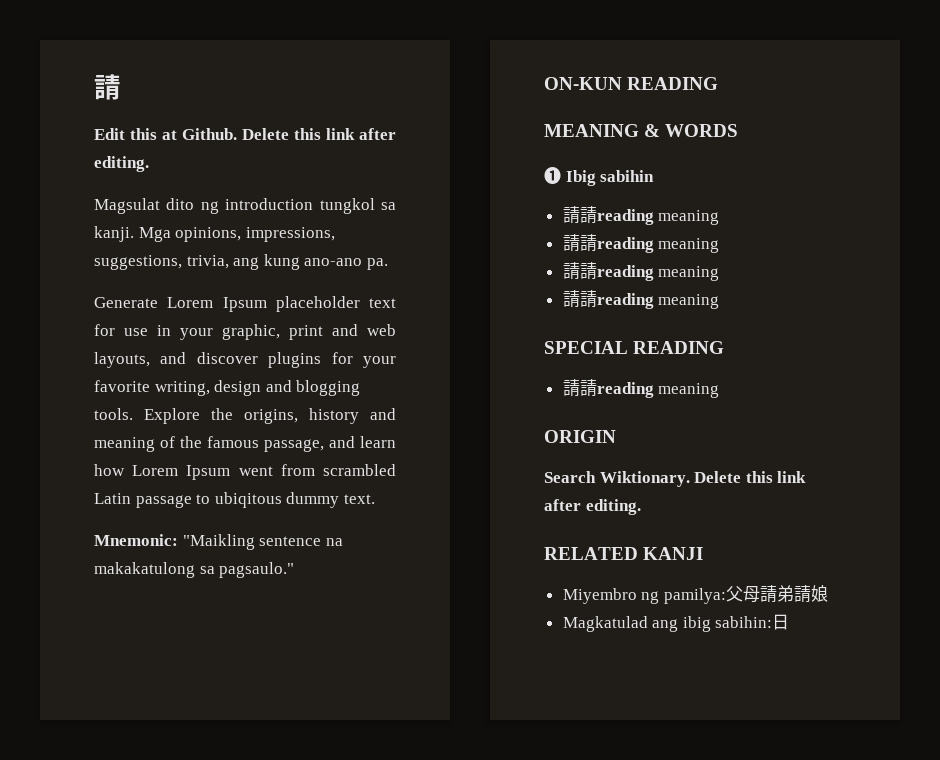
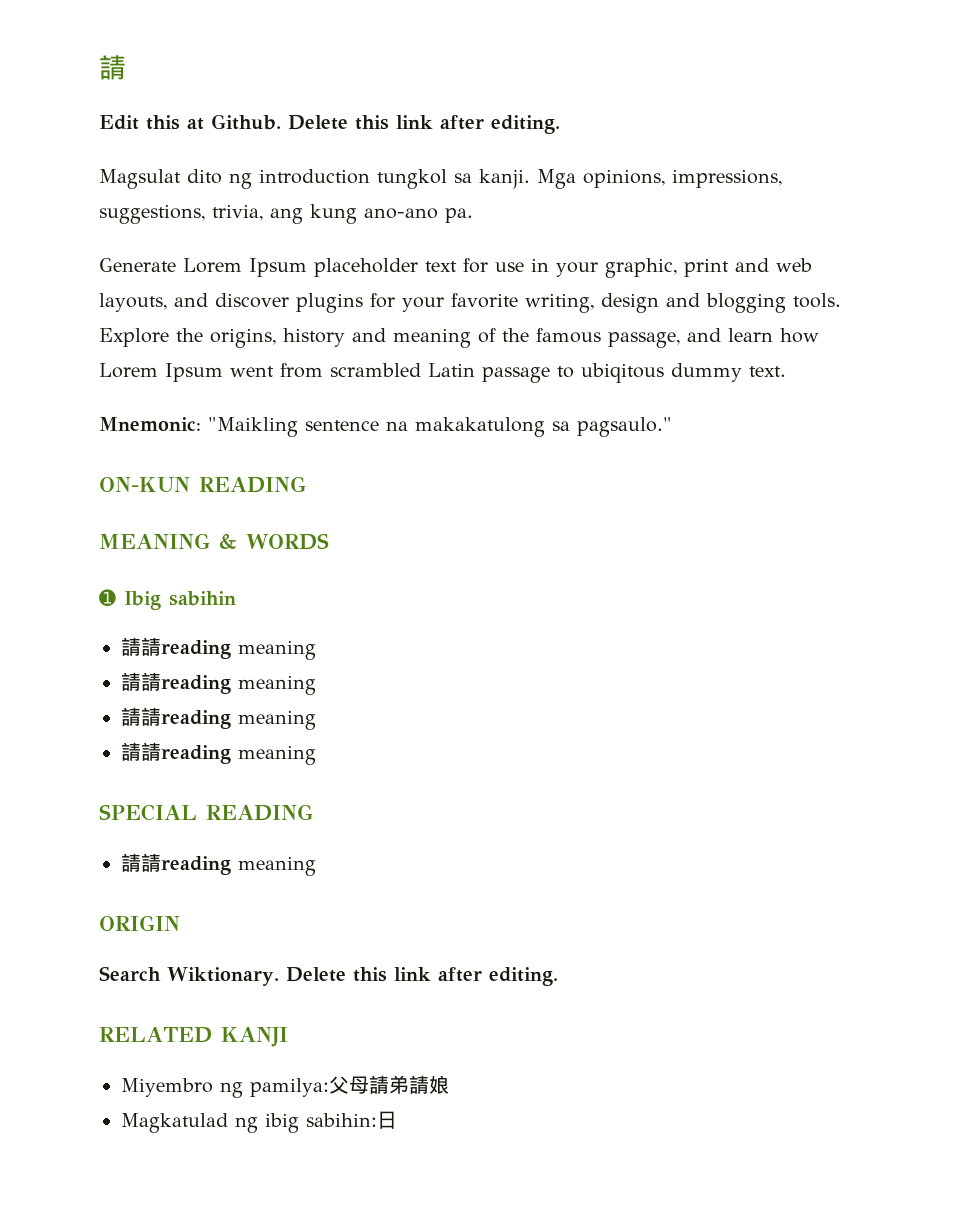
- Magkatulad ang ibig sabihin:日
+ Magkatulad ng ibig sabihin:日

